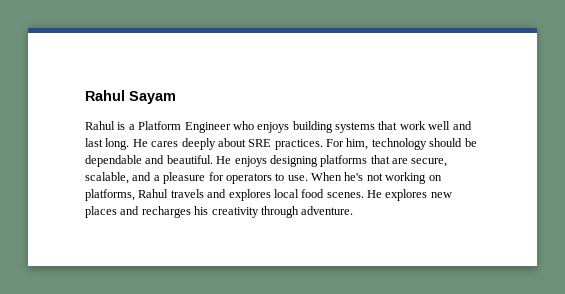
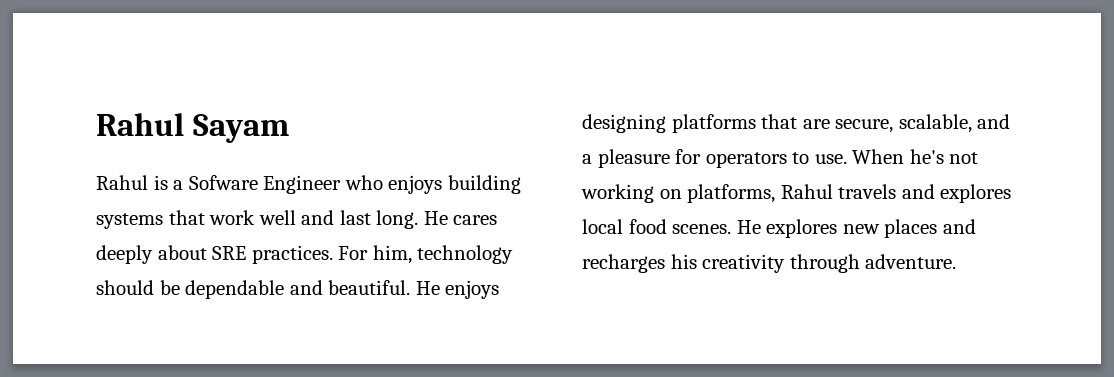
- Rahul is a Platform Engineer who enjoys building systems that work well and last long.
+ Rahul is a Sofware Engineer who enjoys building systems that work well and last long.

